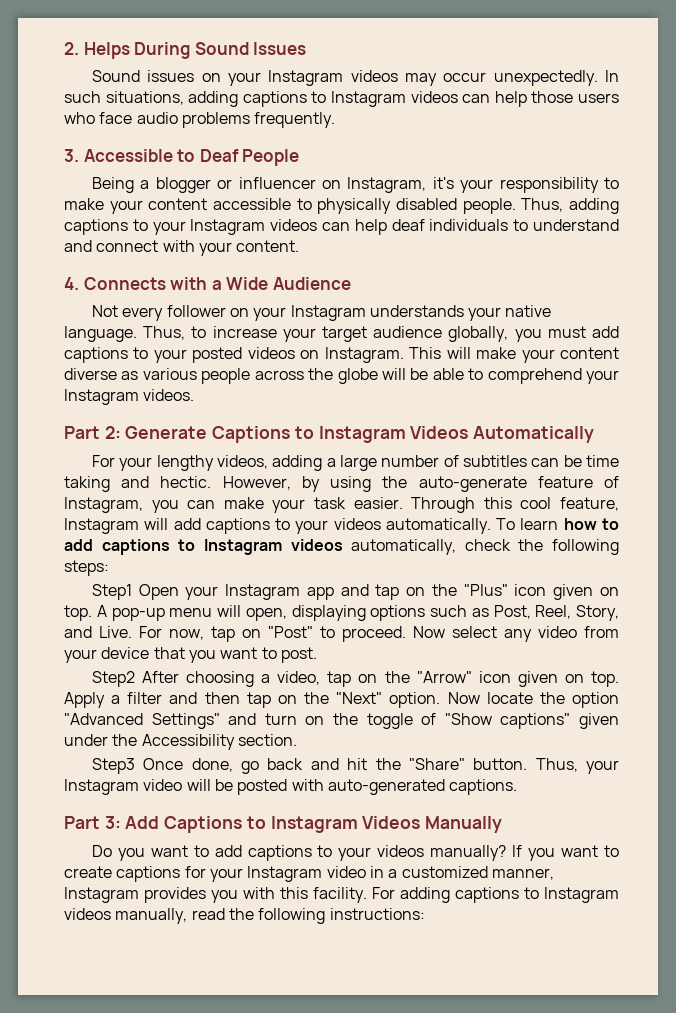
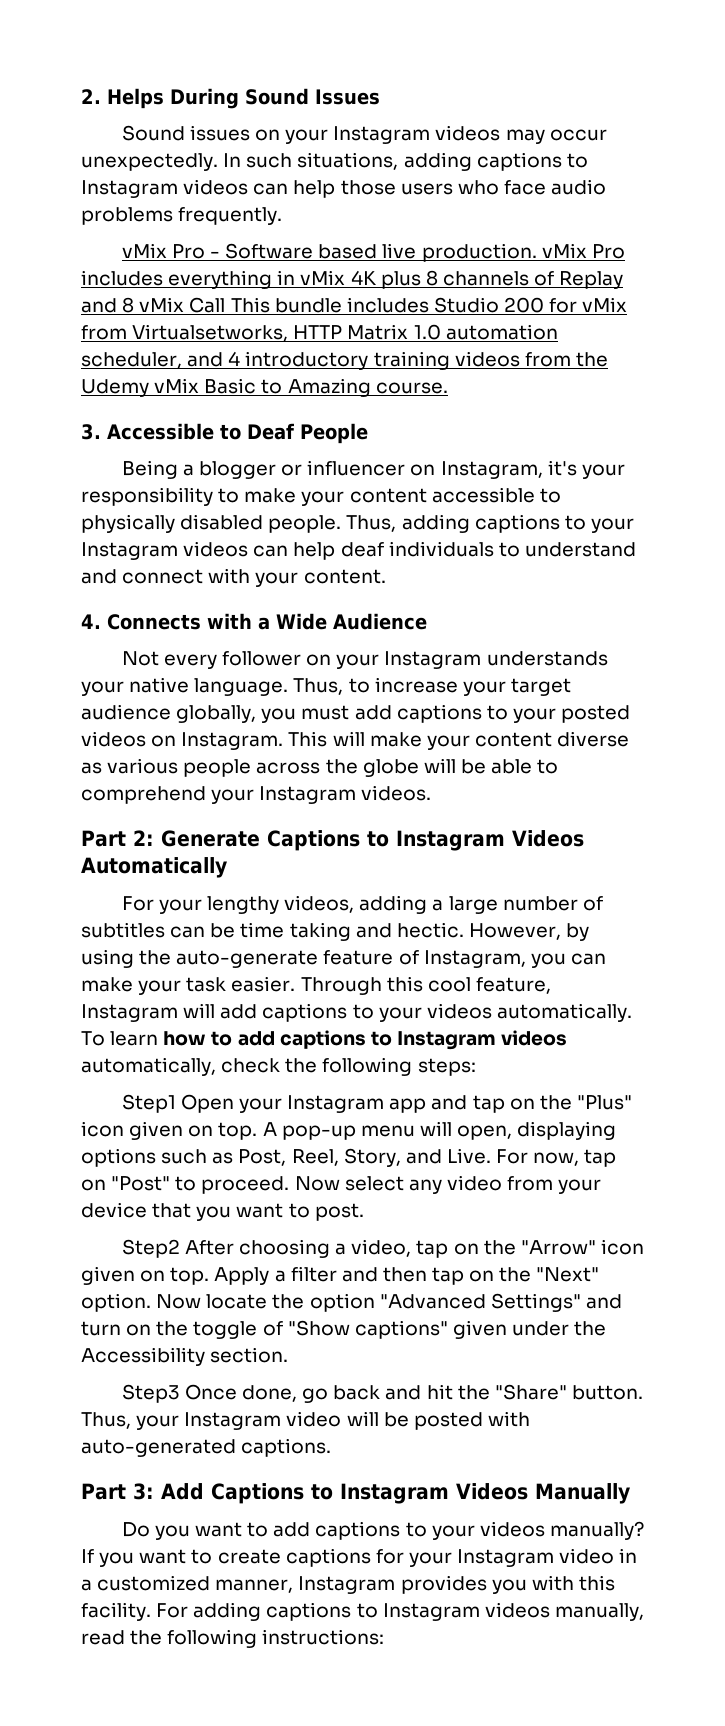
+ vMix Pro - Software based live production. vMix Pro includes everything in vMix 4K plus 8 channels of Replay and 8 vMix Call This bundle includes Studio 200 for vMix from Virtualsetworks, HTTP Matrix 1.0 automation scheduler, and 4 introductory training videos from the Udemy vMix Basic to Amazing course.

